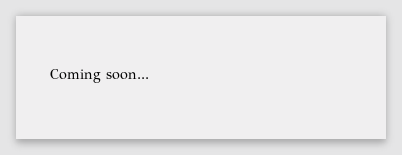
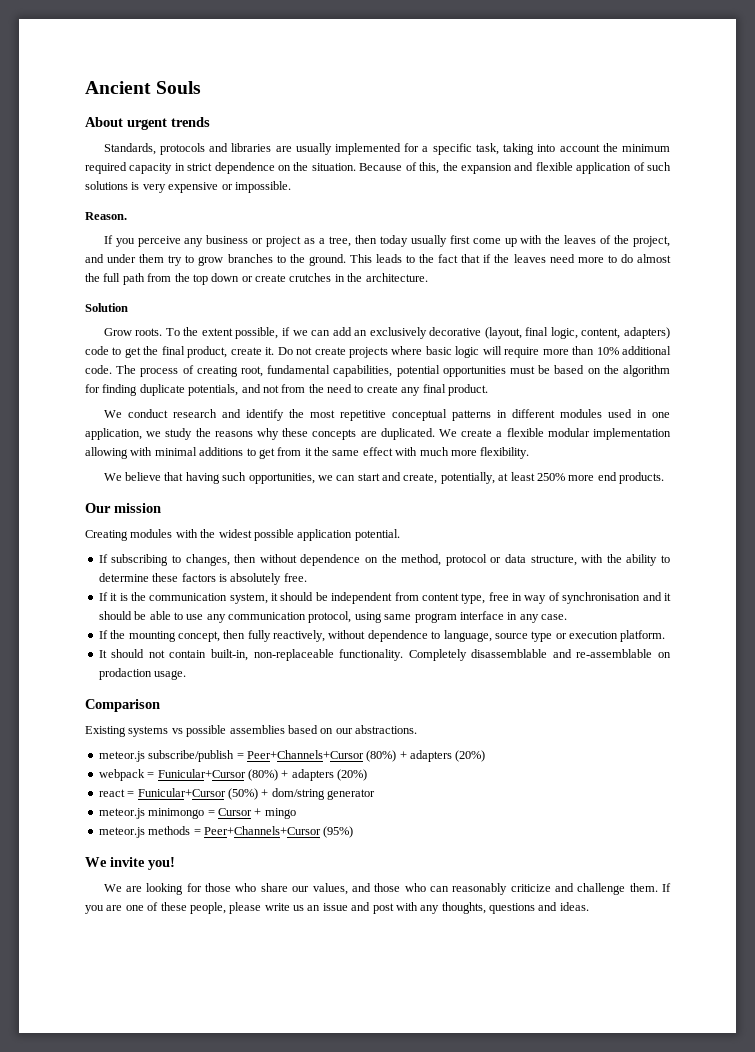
- Coming soon...
+ Ancient Souls
+ About urgent trends
+ Standards, protocols and libraries are usually implemented for a specific task, taking into account the minimum required capacity in strict dependence on the situation. Because of this, the expansion and flexible application of such solutions is very expensive or impossible.
+ Reason.
+ If you perceive any business or project as a tree, then today usually first come up with the leaves of the project, and under them try to grow branches to the ground. This leads to the fact that if the leaves need more to do almost the full path from the top down or create crutches in the architecture.
+ Solution
+ Grow roots. To the extent possible, if we can add an exclusively decorative (layout, final logic, content, adapters) code to get the final product, create it. Do not create projects where basic logic will require more than 10% additional code. The process of creating root, fundamental capabilities, potential opportunities must be based on the algorithm for finding duplicate potentials, and not from the need to create any final product.
+ We conduct research and identify the most repetitive conceptual patterns in different modules used in one application, we study the reasons why these concepts are duplicated. We create a flexible modular implementation allowing with minimal additions to get from it the same effect with much more flexibility.
+ We believe that having such opportunities, we can start and create, potentially, at least 250% more end products.
+ Our mission
+ Creating modules with the widest possible application potential.
+ If subscribing to changes, then without dependence on the method, protocol or data structure, with the ability to determine these factors is absolutely free.
+ If it is the communication system, it should be independent from content type, free in way of synchronisation and it should be able to use any communication protocol, using same program interface in any case.
+ If the mounting concept, then fully reactively, without dependence to language, source type or execution platform.
+ It should not contain built-in, non-replaceable functionality. Completely disassemblable and re-assemblable on prodaction usage.
+ Comparison
+ Existing systems vs possible assemblies based on our abstractions.
+ meteor.js subscribe/publish = Peer+Channels+Cursor (80%) + adapters (20%)
+ webpack = Funicular+Cursor (80%) + adapters (20%)
+ react = Funicular+Cursor (50%) + dom/string generator
+ meteor.js minimongo = Cursor + mingo
+ meteor.js methods = Peer+Channels+Cursor (95%)
+ We invite you!
+ We are looking for those who share our values, and those who can reasonably criticize and challenge them. If you are one of these people, please write us an issue and post with any thoughts, questions and ideas.

